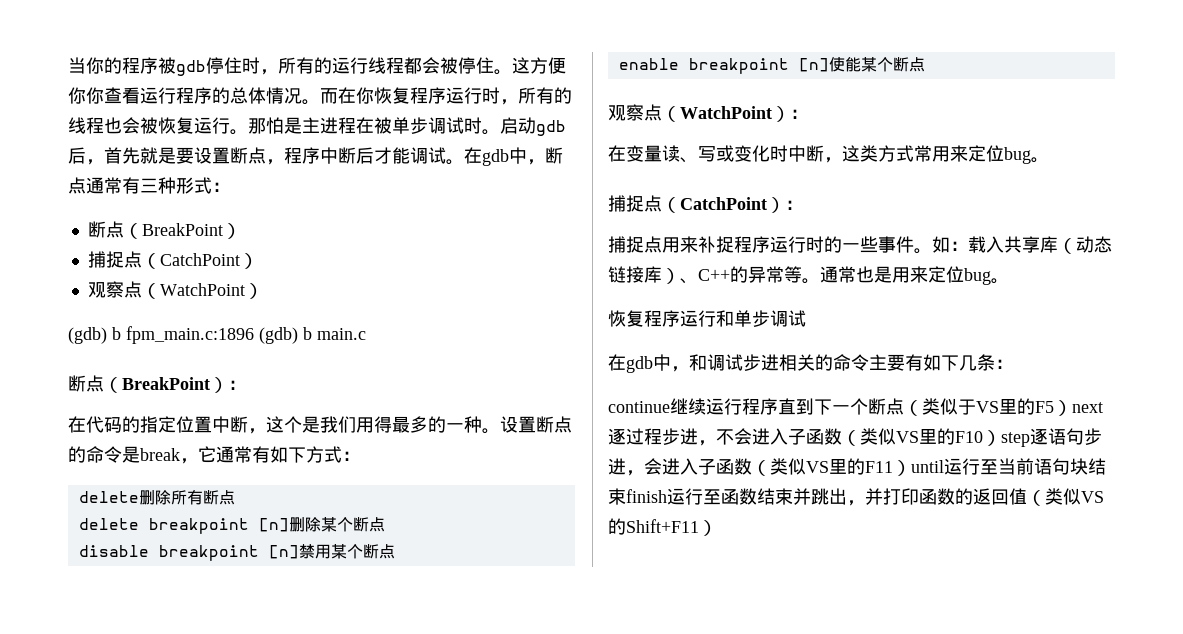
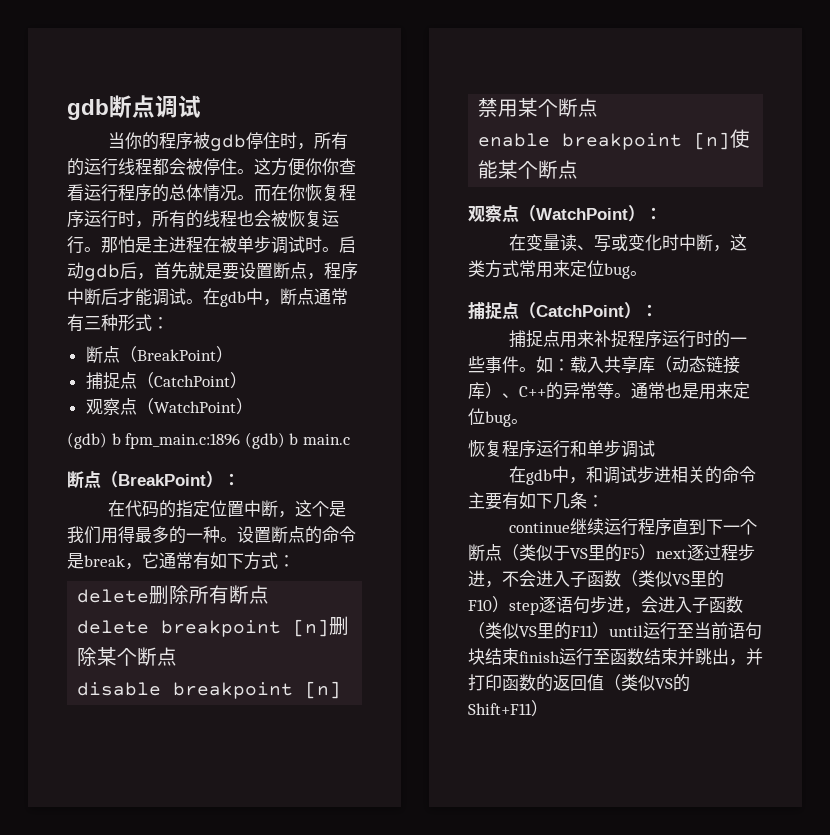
+ gdb断点调试

